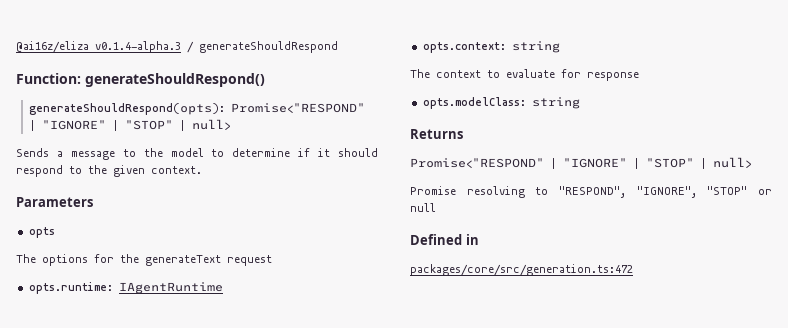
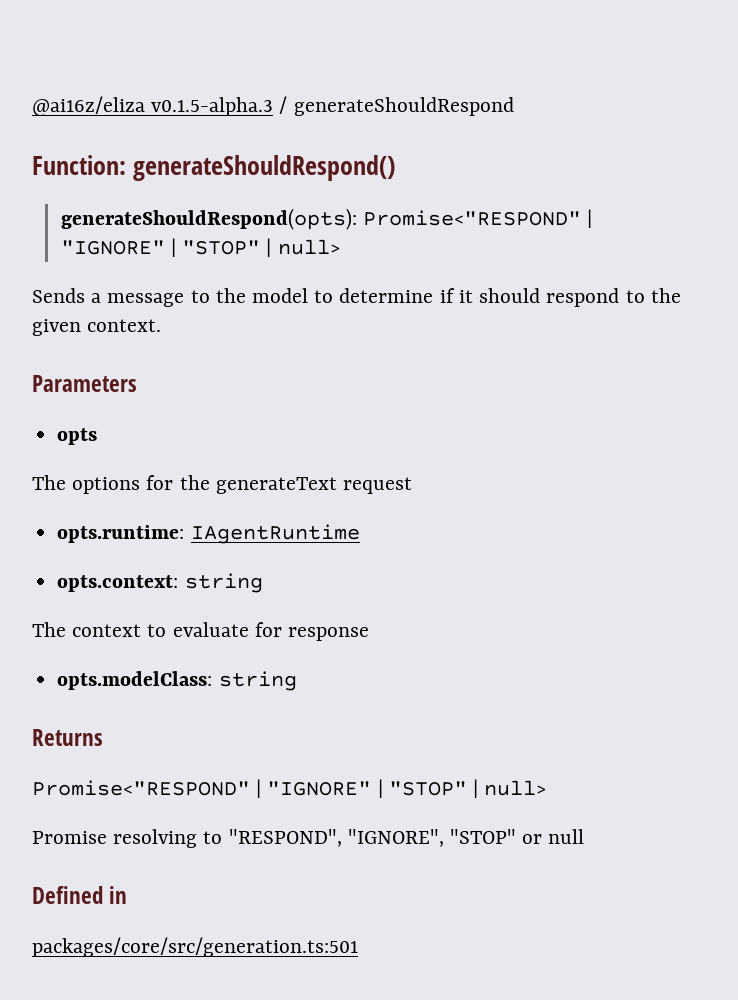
- @ai16z/eliza v0.1.4-alpha.3 / generateShouldRespond
+ @ai16z/eliza v0.1.5-alpha.3 / generateShouldRespond
- packages/core/src/generation.ts:472
+ packages/core/src/generation.ts:501

